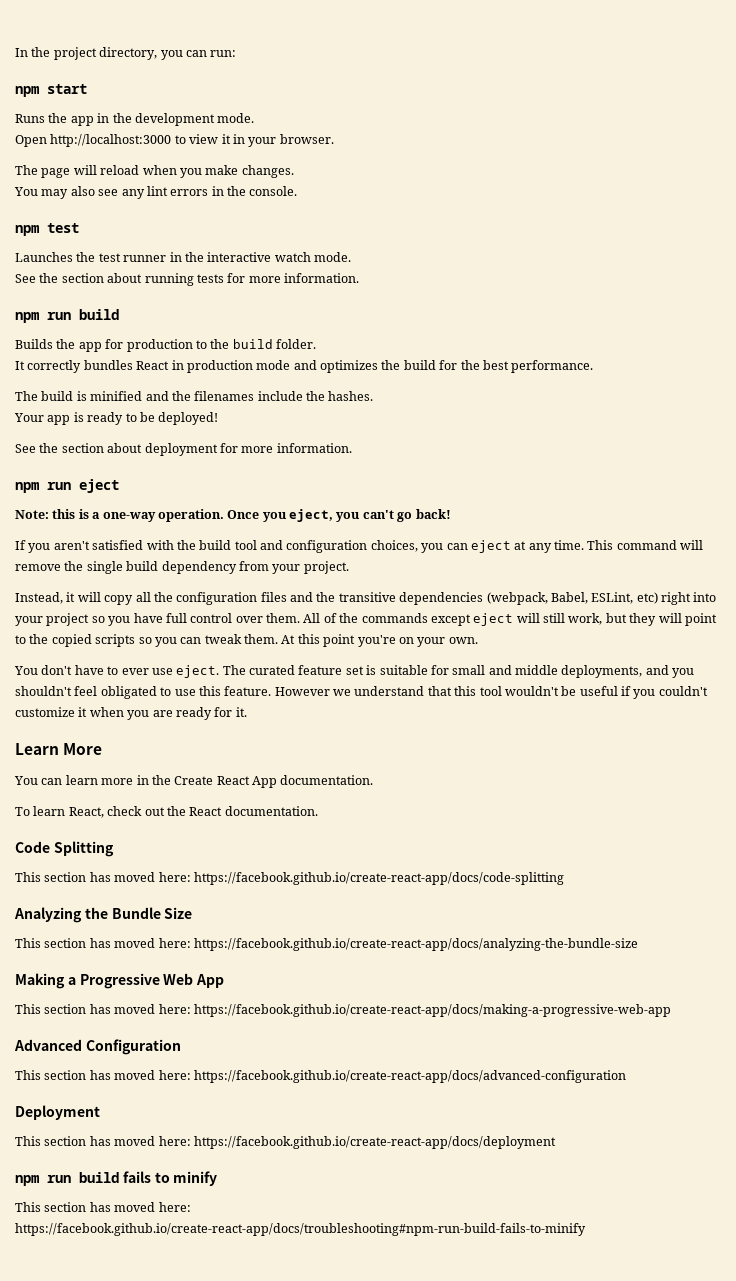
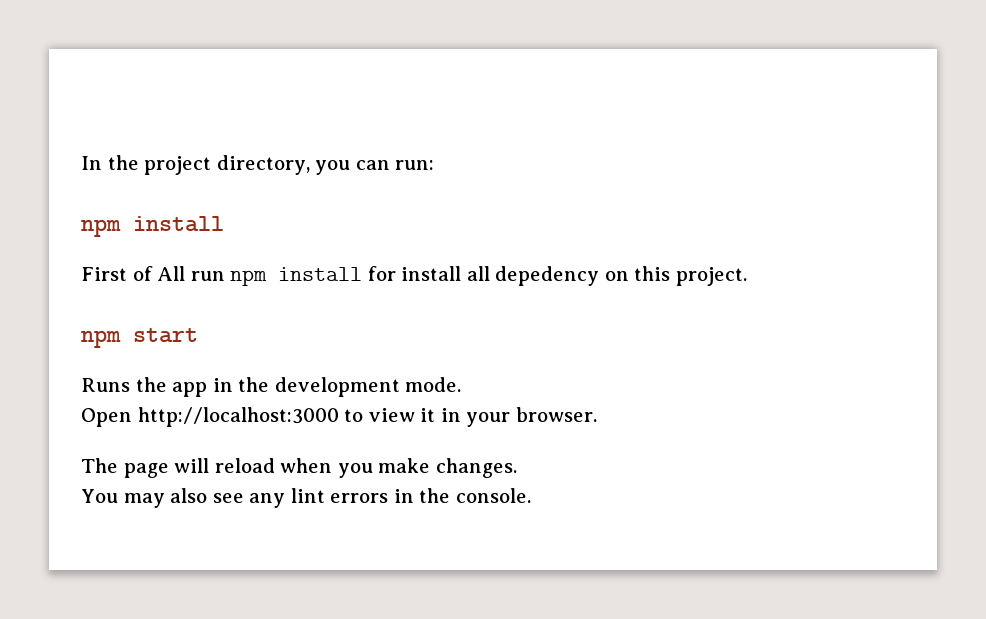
  In the project directory, you can run:
+ npm install
+ First of All run npm install for install all depedency on this project.
- npm test
- Launches the test runner in the interactive watch mode.
- See the section about running tests for more information.
- npm run build
- Builds the app for production to the build folder.
- It correctly bundles React in production mode and optimizes the build for the best performance.
- The build is minified and the filenames include the hashes.
- Your app is ready to be deployed!
- See the section about deployment for more information.
- npm run eject
- Note: this is a one-way operation. Once you eject, you can't go back!
- If you aren't satisfied with the build tool and configuration choices, you can eject at any time. This command will remove the single build dependency from your project.
- Instead, it will copy all the configuration files and the transitive dependencies (webpack, Babel, ESLint, etc) right into your project so you have full control over them. All of the commands except eject will still work, but they will point to the copied scripts so you can tweak them. At this point you're on your own.
- You don't have to ever use eject. The curated feature set is suitable for small and middle deployments, and you shouldn't feel obligated to use this feature. However we understand that this tool wouldn't be useful if you couldn't customize it when you are ready for it.
- Learn More
- You can learn more in the Create React App documentation.
- To learn React, check out the React documentation.
- Code Splitting
- This section has moved here: https://facebook.github.io/create-react-app/docs/code-splitting
- Analyzing the Bundle Size
- This section has moved here: https://facebook.github.io/create-react-app/docs/analyzing-the-bundle-size
- Making a Progressive Web App
- This section has moved here: https://facebook.github.io/create-react-app/docs/making-a-progressive-web-app
- Advanced Configuration
- This section has moved here: https://facebook.github.io/create-react-app/docs/advanced-configuration
- Deployment
- This section has moved here: https://facebook.github.io/create-react-app/docs/deployment
- npm run build fails to minify
- This section has moved here: https://facebook.github.io/create-react-app/docs/troubleshooting#npm-run-build-fails-to-minify

